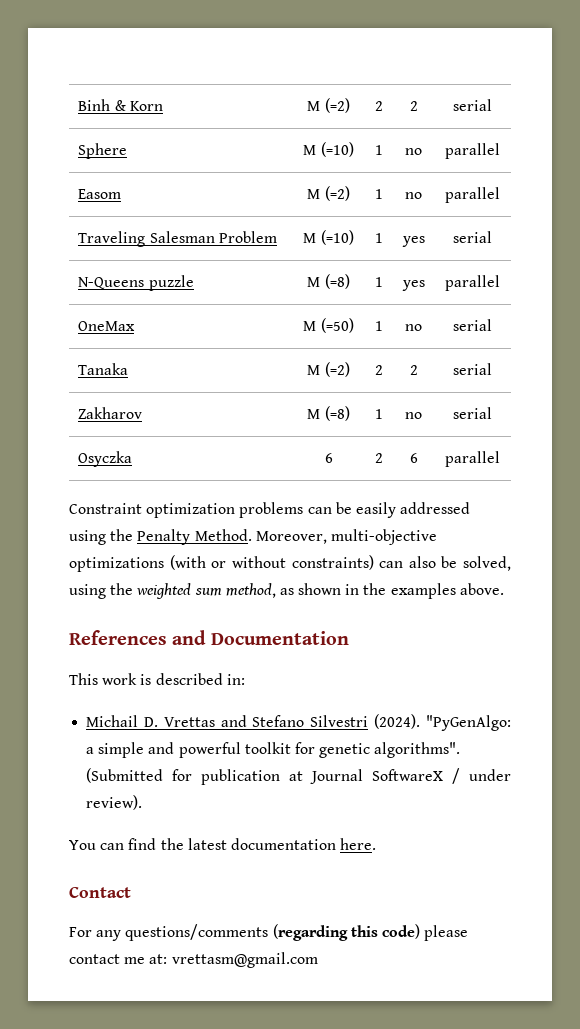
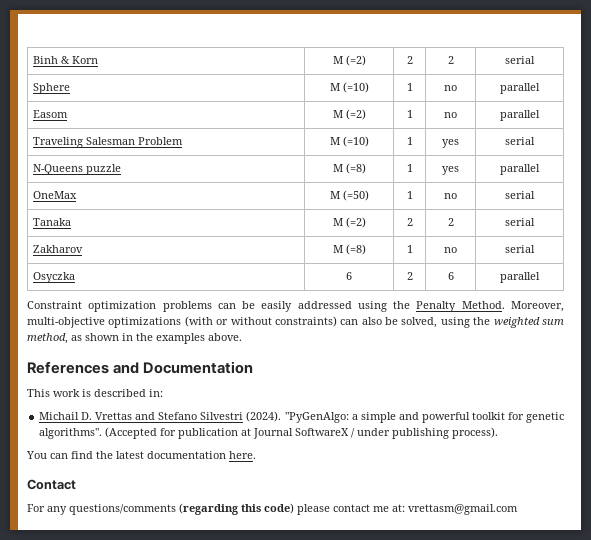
- (Submitted for publication at Journal SoftwareX / under review).
+ (Accepted for publication at Journal SoftwareX / under publishing process).

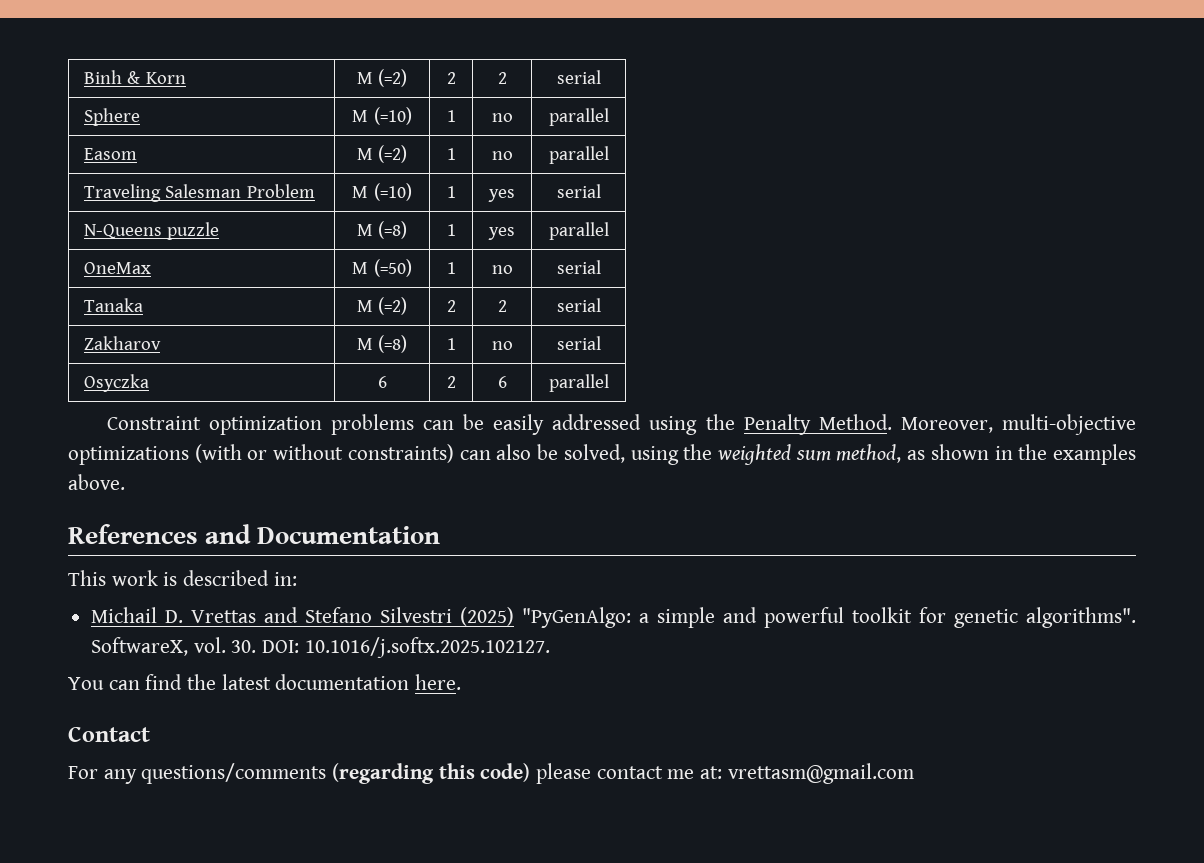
- Michail D. Vrettas and Stefano Silvestri (2024). "PyGenAlgo: a simple and powerful toolkit for genetic algorithms".
+ Michail D. Vrettas and Stefano Silvestri (2025) "PyGenAlgo: a simple and powerful toolkit for genetic algorithms".
- (Accepted for publication at Journal SoftwareX / under publishing process).
+ SoftwareX, vol. 30. DOI: 10.1016/j.softx.2025.102127.

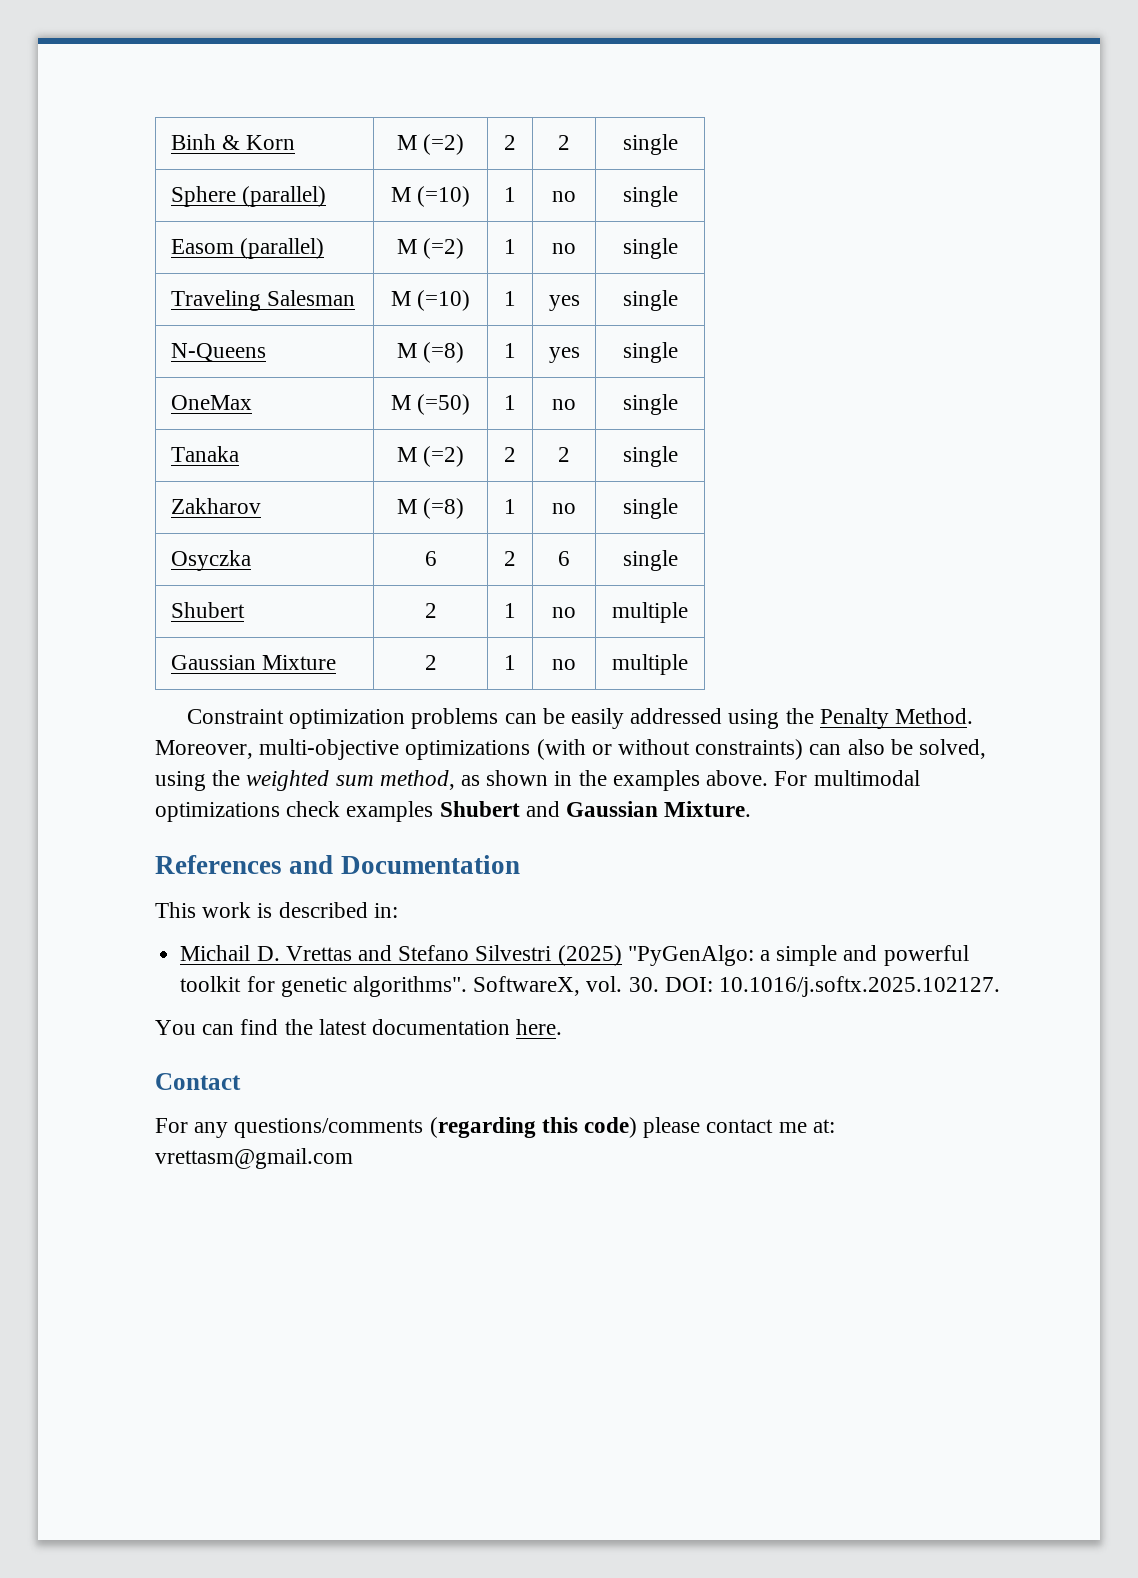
- Binh & Korn | M (=2) | 2 | 2 | serial
+ Binh & Korn | M (=2) | 2 | 2 | single
- Sphere | M (=10) | 1 | no | parallel
+ Sphere (parallel) | M (=10) | 1 | no | single
- Easom | M (=2) | 1 | no | parallel
+ Easom (parallel) | M (=2) | 1 | no | single
- Traveling Salesman Problem | M (=10) | 1 | yes | serial
+ Traveling Salesman | M (=10) | 1 | yes | single
- N-Queens puzzle | M (=8) | 1 | yes | parallel
+ N-Queens | M (=8) | 1 | yes | single
- OneMax | M (=50) | 1 | no | serial
+ OneMax | M (=50) | 1 | no | single
- Tanaka | M (=2) | 2 | 2 | serial
+ Tanaka | M (=2) | 2 | 2 | single
- Zakharov | M (=8) | 1 | no | serial
+ Zakharov | M (=8) | 1 | no | single
- Osyczka | 6 | 2 | 6 | parallel
+ Osyczka | 6 | 2 | 6 | single
+ Shubert | 2 | 1 | no | multiple
+ Gaussian Mixture | 2 | 1 | no | multiple
+ For multimodal optimizations check examples Shubert and Gaussian Mixture.

